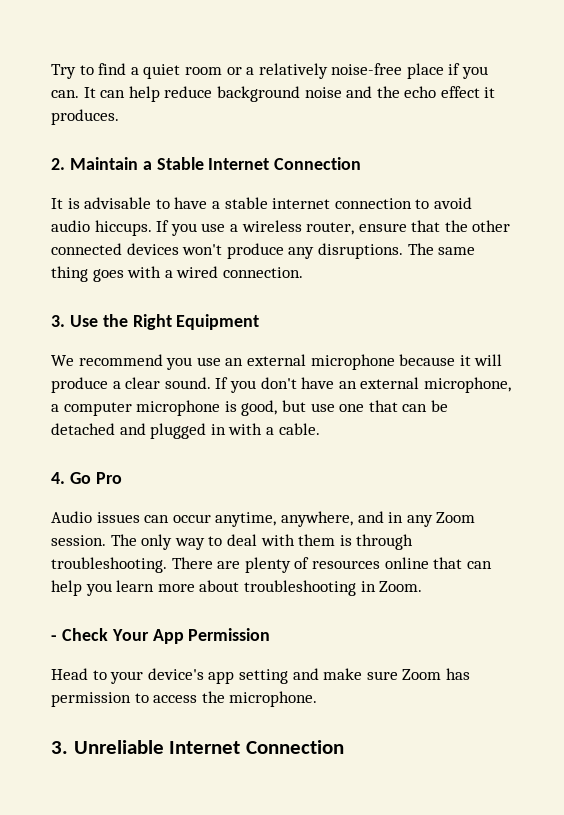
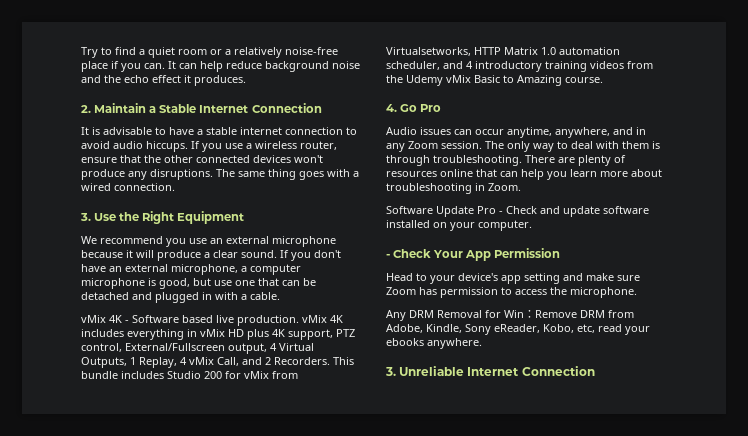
+ vMix 4K - Software based live production. vMix 4K includes everything in vMix HD plus 4K support, PTZ control, External/Fullscreen output, 4 Virtual Outputs, 1 Replay, 4 vMix Call, and 2 Recorders. This bundle includes Studio 200 for vMix from Virtualsetworks, HTTP Matrix 1.0 automation scheduler, and 4 introductory training videos from the Udemy vMix Basic to Amazing course.
+ Software Update Pro - Check and update software installed on your computer.
+ Any DRM Removal for Win：Remove DRM from Adobe, Kindle, Sony eReader, Kobo, etc, read your ebooks anywhere.

